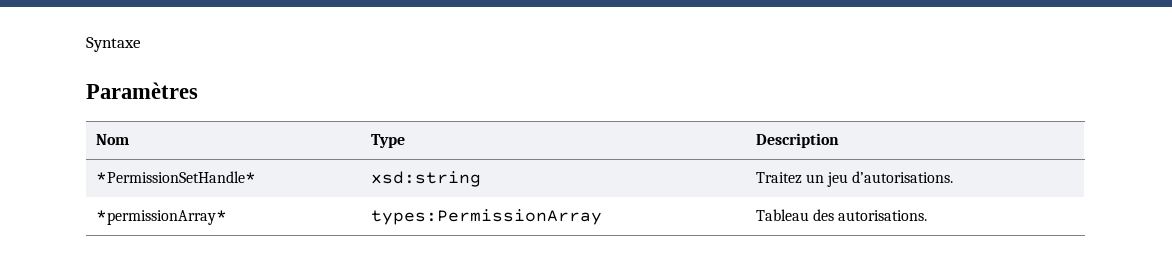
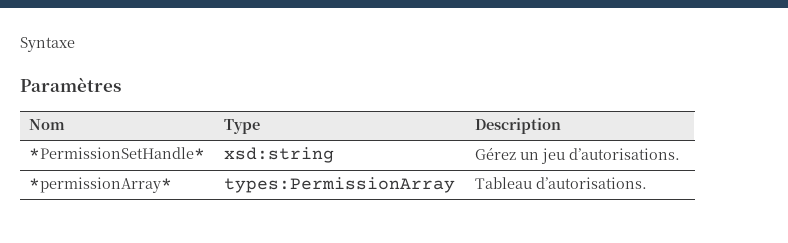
- *PermissionSetHandle* | xsd:string | Traitez un jeu d’autorisations.
+ *PermissionSetHandle* | xsd:string | Gérez un jeu d’autorisations.
- *permissionArray* | types:PermissionArray | Tableau des autorisations.
+ *permissionArray* | types:PermissionArray | Tableau d’autorisations.

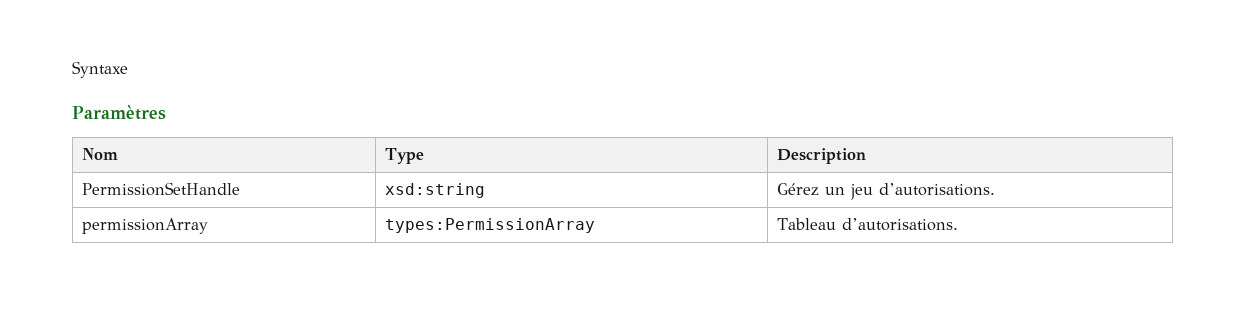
- *PermissionSetHandle* | xsd:string | Gérez un jeu d’autorisations.
+ PermissionSetHandle | xsd:string | Gérez un jeu d’autorisations.
- *permissionArray* | types:PermissionArray | Tableau d’autorisations.
+ permissionArray | types:PermissionArray | Tableau d’autorisations.

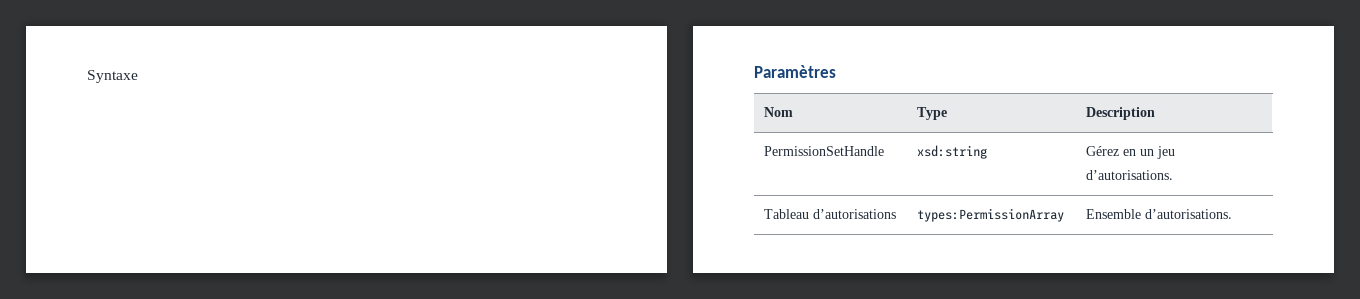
- PermissionSetHandle | xsd:string | Gérez un jeu d’autorisations.
+ PermissionSetHandle | xsd:string | Gérez en un jeu d’autorisations.
- permissionArray | types:PermissionArray | Tableau d’autorisations.
+ Tableau d’autorisations | types:PermissionArray | Ensemble d’autorisations.

